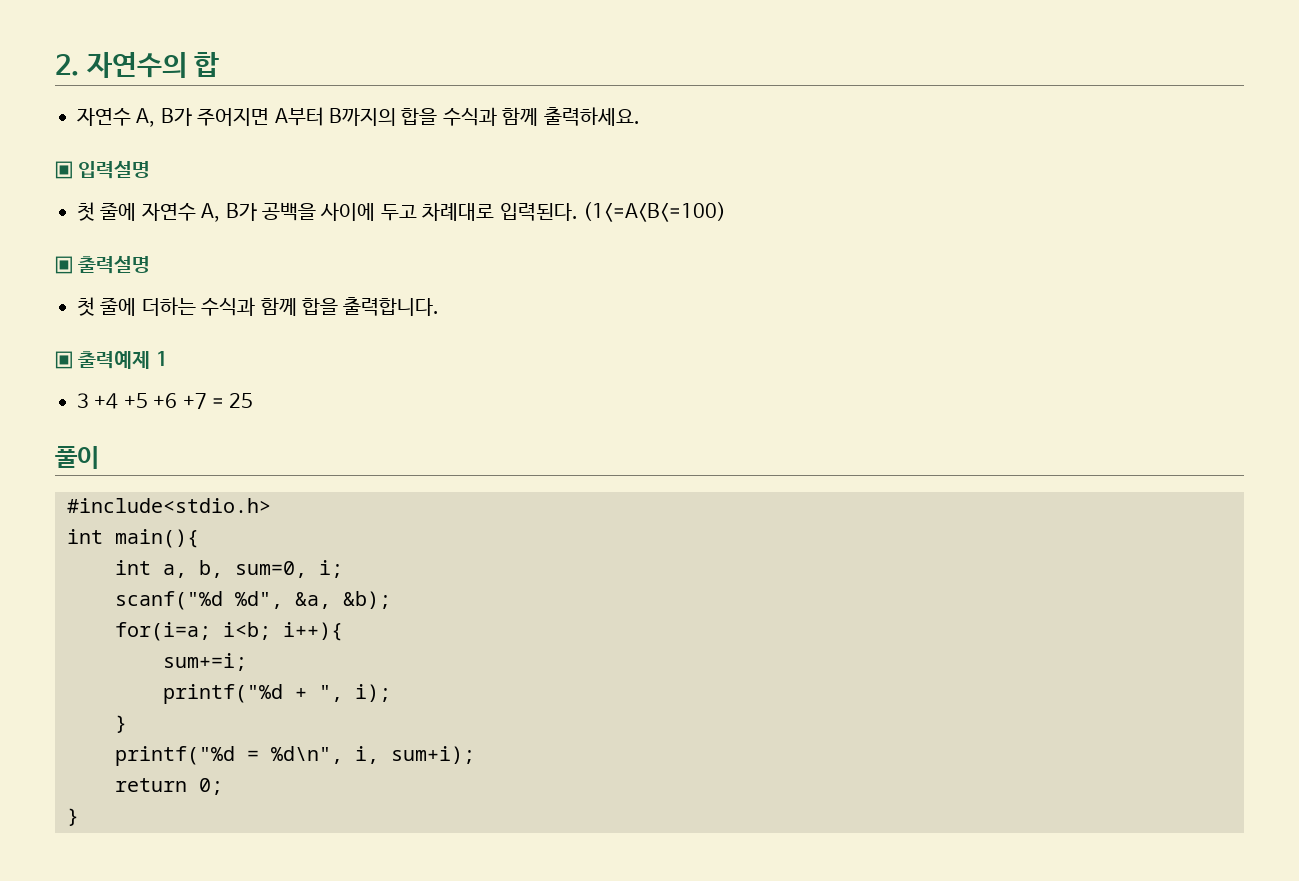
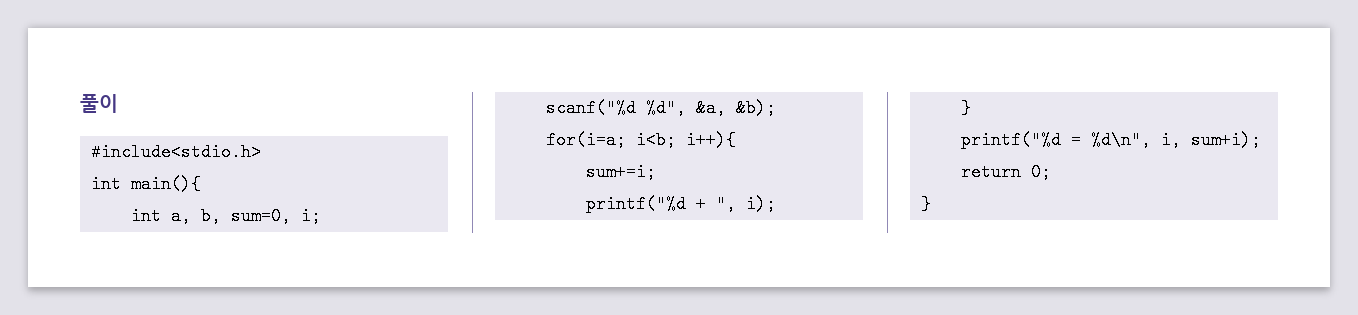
- 2. 자연수의 합
- 자연수 A, B가 주어지면 A부터 B까지의 합을 수식과 함께 출력하세요.
- ▣ 입력설명
- 첫 줄에 자연수 A, B가 공백을 사이에 두고 차례대로 입력된다. (1<=A<B<=100)
- ▣ 출력설명
- 첫 줄에 더하는 수식과 함께 합을 출력합니다.
- ▣ 출력예제 1
- 3 +4 +5 +6 +7 = 25

